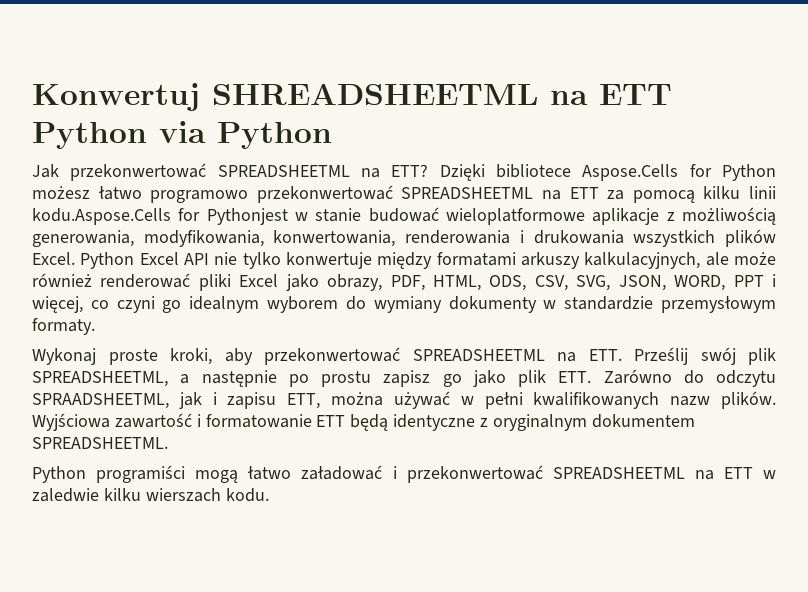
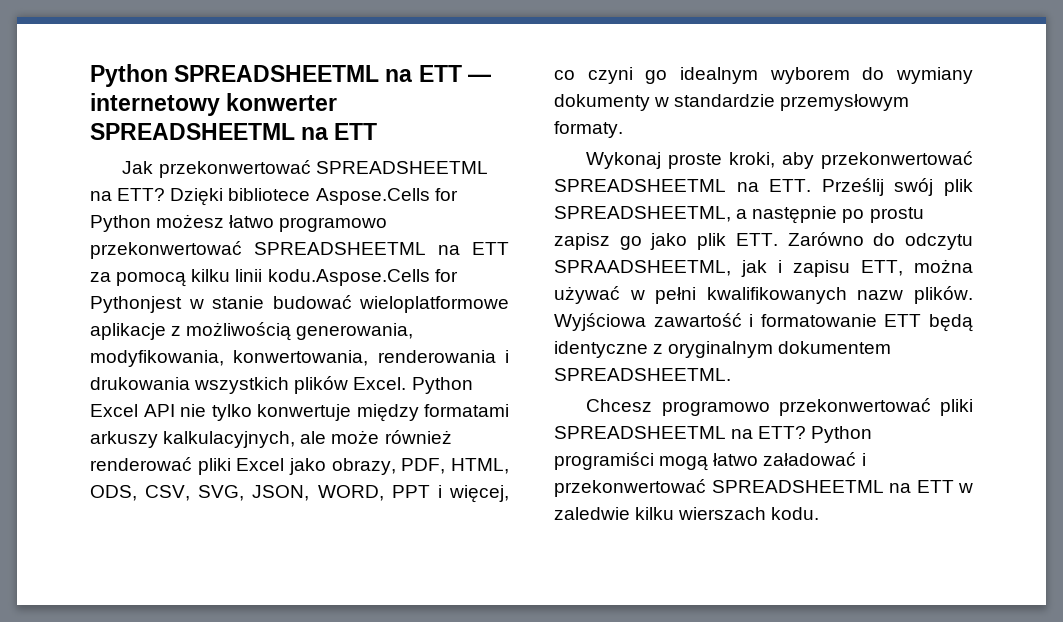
- Konwertuj SHREADSHEETML na ETT Python via Python
+ Python SPREADSHEETML na ETT — internetowy konwerter SPREADSHEETML na ETT
+ Chcesz programowo przekonwertować pliki SPREADSHEETML na ETT?

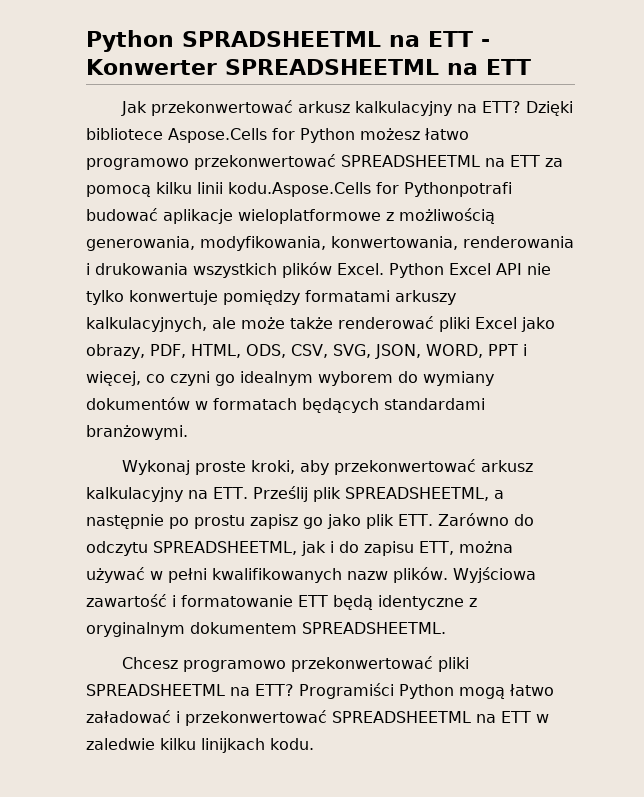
- Python SPREADSHEETML na ETT — internetowy konwerter SPREADSHEETML na ETT
+ Python SPRADSHEETML na ETT - Konwerter SPREADSHEETML na ETT
- Jak przekonwertować SPREADSHEETML na ETT?
+ Jak przekonwertować arkusz kalkulacyjny na ETT?
- Dzięki bibliotece Aspose.Cells for Python możesz łatwo programowo przekonwertować SPREADSHEETML na ETT za pomocą kilku linii kodu.Aspose.Cells for Pythonjest w stanie budować wieloplatformowe aplikacje z możliwością generowania, modyfikowania, konwertowania, renderowania i drukowania wszystkich plików Excel.
+ Dzięki bibliotece Aspose.Cells for Python możesz łatwo programowo przekonwertować SPREADSHEETML na ETT za pomocą kilku linii kodu.Aspose.Cells for Pythonpotrafi budować aplikacje wieloplatformowe z możliwością generowania, modyfikowania, konwertowania, renderowania i drukowania wszystkich plików Excel.
- Python Excel API nie tylko konwertuje między formatami arkuszy kalkulacyjnych, ale może również renderować pliki Excel jako obrazy, PDF, HTML, ODS, CSV, SVG, JSON, WORD, PPT i więcej, co czyni go idealnym wyborem do wymiany dokumenty w standardzie przemysłowym formaty.
+ Python Excel API nie tylko konwertuje pomiędzy formatami arkuszy kalkulacyjnych, ale może także renderować pliki Excel jako obrazy, PDF, HTML, ODS, CSV, SVG, JSON, WORD, PPT i więcej, co czyni go idealnym wyborem do wymiany dokumentów w formatach będących standardami branżowymi.
- Wykonaj proste kroki, aby przekonwertować SPREADSHEETML na ETT. Prześlij swój plik SPREADSHEETML, a następnie po prostu zapisz go jako plik ETT. Zarówno do odczytu SPRAADSHEETML, jak i zapisu ETT, można używać w pełni kwalifikowanych nazw plików.
+ Wykonaj proste kroki, aby przekonwertować arkusz kalkulacyjny na ETT. Prześlij plik SPREADSHEETML, a następnie po prostu zapisz go jako plik ETT. Zarówno do odczytu SPREADSHEETML, jak i do zapisu ETT, można używać w pełni kwalifikowanych nazw plików.
- Python programiści mogą łatwo załadować i przekonwertować SPREADSHEETML na ETT w zaledwie kilku wierszach kodu.
+ Programiści Python mogą łatwo załadować i przekonwertować SPREADSHEETML na ETT w zaledwie kilku linijkach kodu.

